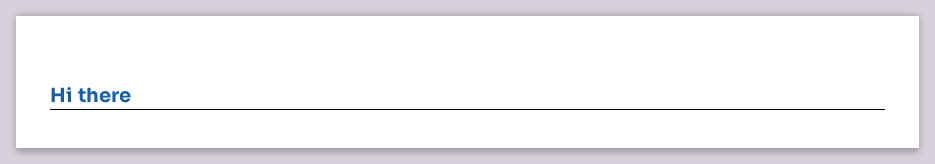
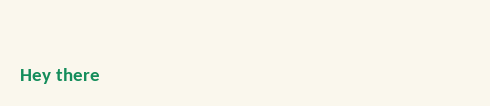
- Hi there
+ Hey there

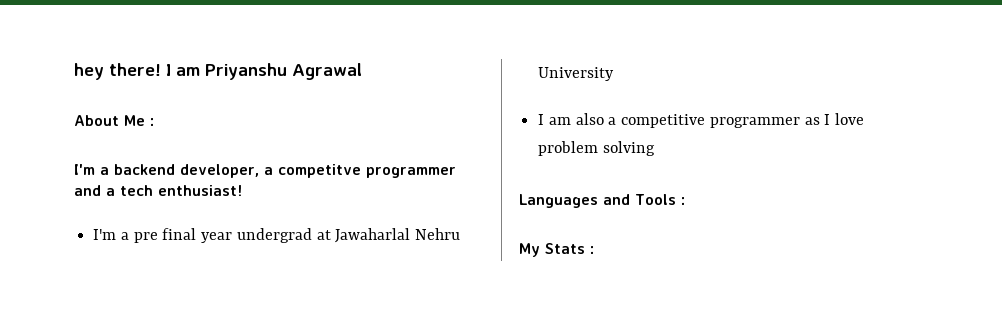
- Hey there
+ hey there! I am Priyanshu Agrawal
+ About Me :
+ I'm a backend developer, a competitve programmer and a tech enthusiast!
+ I'm a pre final year undergrad at Jawaharlal Nehru University
+ I am also a competitive programmer as I love problem solving
+ Languages and Tools :
+ My Stats :

